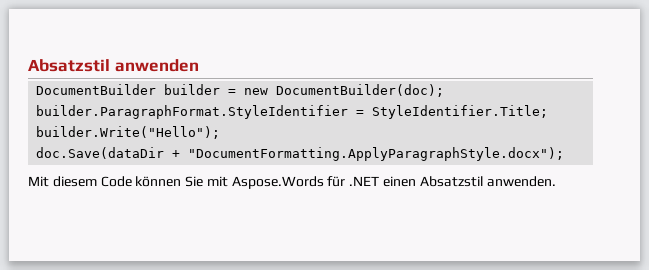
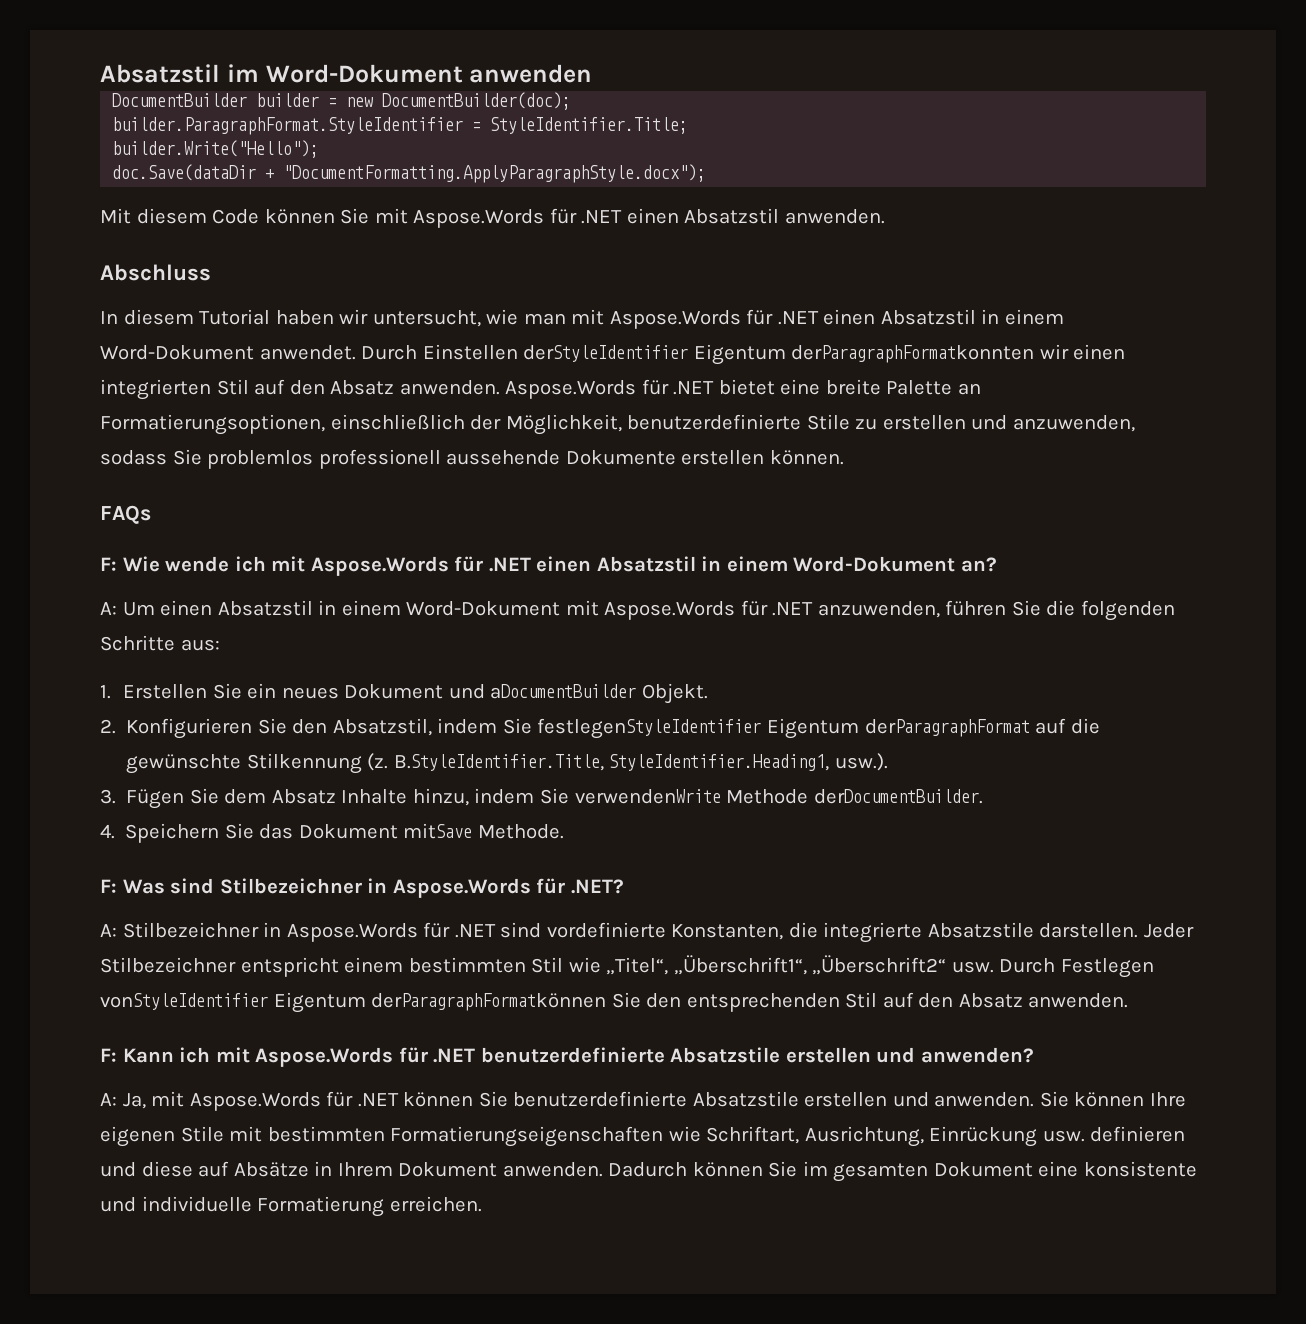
- Absatzstil anwenden
+ Absatzstil im Word-Dokument anwenden
+ Abschluss
+ In diesem Tutorial haben wir untersucht, wie man mit Aspose.Words für .NET einen Absatzstil in einem Word-Dokument anwendet. Durch Einstellen derStyleIdentifier Eigentum derParagraphFormatkonnten wir einen integrierten Stil auf den Absatz anwenden. Aspose.Words für .NET bietet eine breite Palette an Formatierungsoptionen, einschließlich der Möglichkeit, benutzerdefinierte Stile zu erstellen und anzuwenden, sodass Sie problemlos professionell aussehende Dokumente erstellen können.
+ FAQs
+ F: Wie wende ich mit Aspose.Words für .NET einen Absatzstil in einem Word-Dokument an?
+ A: Um einen Absatzstil in einem Word-Dokument mit Aspose.Words für .NET anzuwenden, führen Sie die folgenden Schritte aus:
+ 1. Erstellen Sie ein neues Dokument und aDocumentBuilder Objekt.
+ 2. Konfigurieren Sie den Absatzstil, indem Sie festlegenStyleIdentifier Eigentum derParagraphFormat auf die gewünschte Stilkennung (z. B.StyleIdentifier.Title, StyleIdentifier.Heading1, usw.).
+ 3. Fügen Sie dem Absatz Inhalte hinzu, indem Sie verwendenWrite Methode derDocumentBuilder.
+ 4. Speichern Sie das Dokument mitSave Methode.
+ F: Was sind Stilbezeichner in Aspose.Words für .NET?
+ A: Stilbezeichner in Aspose.Words für .NET sind vordefinierte Konstanten, die integrierte Absatzstile darstellen. Jeder Stilbezeichner entspricht einem bestimmten Stil wie „Titel“, „Überschrift1“, „Überschrift2“ usw. Durch Festlegen vonStyleIdentifier Eigentum derParagraphFormatkönnen Sie den entsprechenden Stil auf den Absatz anwenden.
+ F: Kann ich mit Aspose.Words für .NET benutzerdefinierte Absatzstile erstellen und anwenden?
+ A: Ja, mit Aspose.Words für .NET können Sie benutzerdefinierte Absatzstile erstellen und anwenden. Sie können Ihre eigenen Stile mit bestimmten Formatierungseigenschaften wie Schriftart, Ausrichtung, Einrückung usw. definieren und diese auf Absätze in Ihrem Dokument anwenden. Dadurch können Sie im gesamten Dokument eine konsistente und individuelle Formatierung erreichen.

